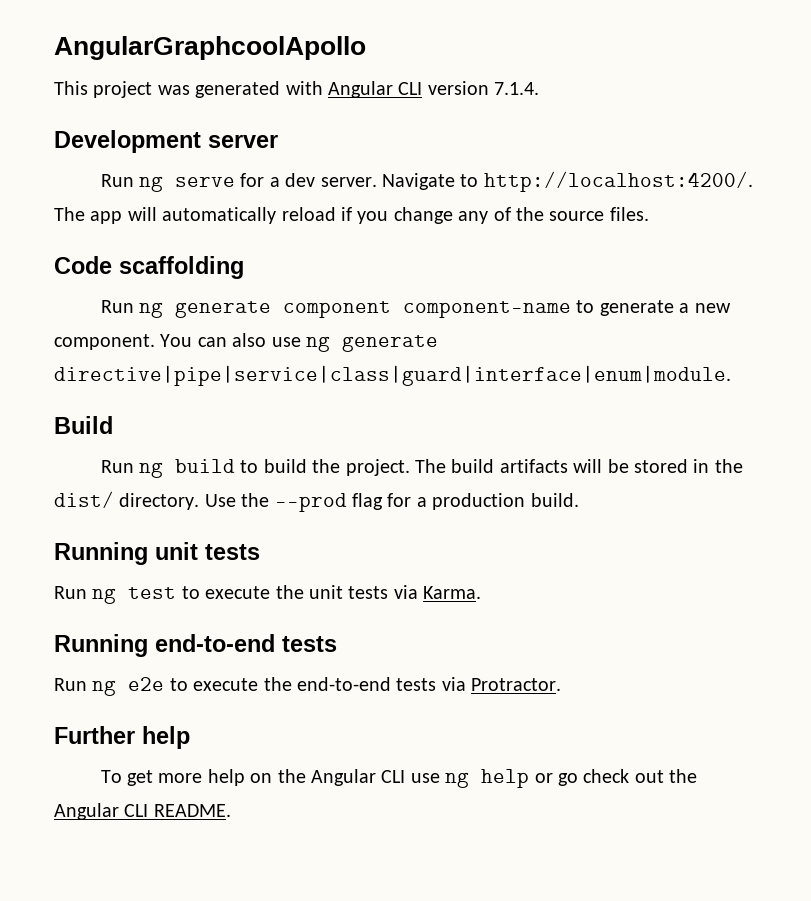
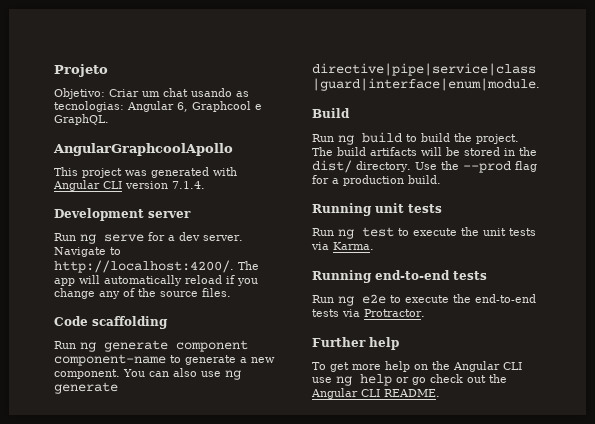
+ Projeto
+ Objetivo: Criar um chat usando as tecnologias: Angular 6, Graphcool e GraphQL.

